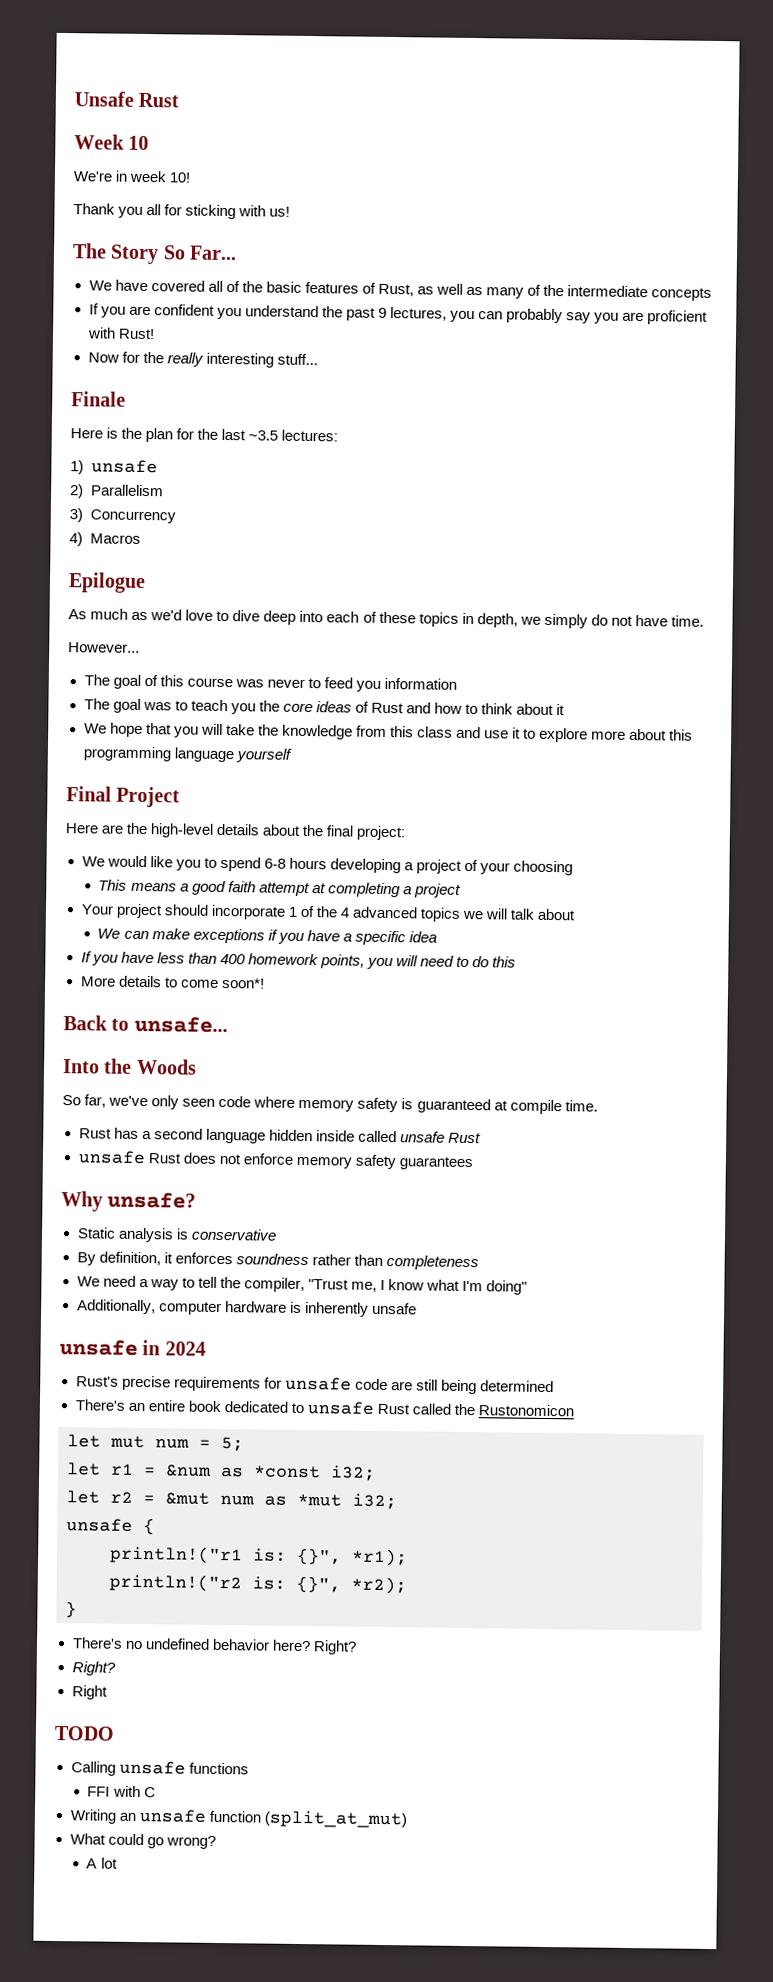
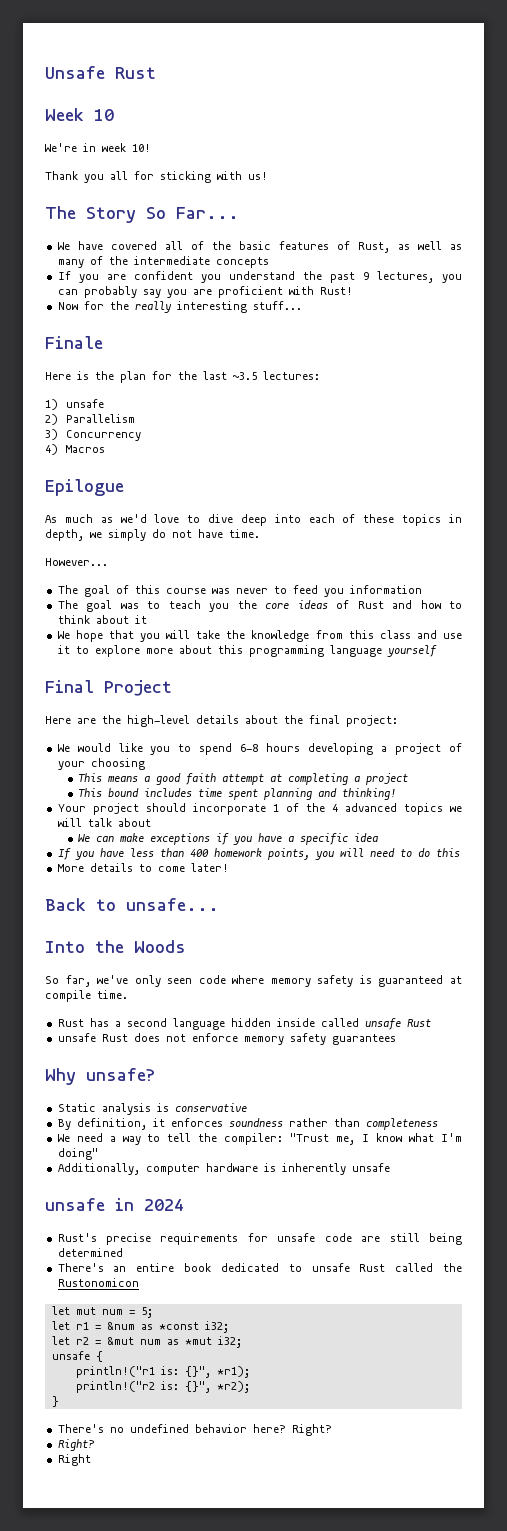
+ This bound includes time spent planning and thinking!
- More details to come soon*!
+ More details to come later!
- We need a way to tell the compiler, "Trust me, I know what I'm doing"
+ We need a way to tell the compiler: "Trust me, I know what I'm doing"
- TODO
- Calling unsafe functions
- FFI with C
- Writing an unsafe function (split_at_mut)
- What could go wrong?
- A lot

